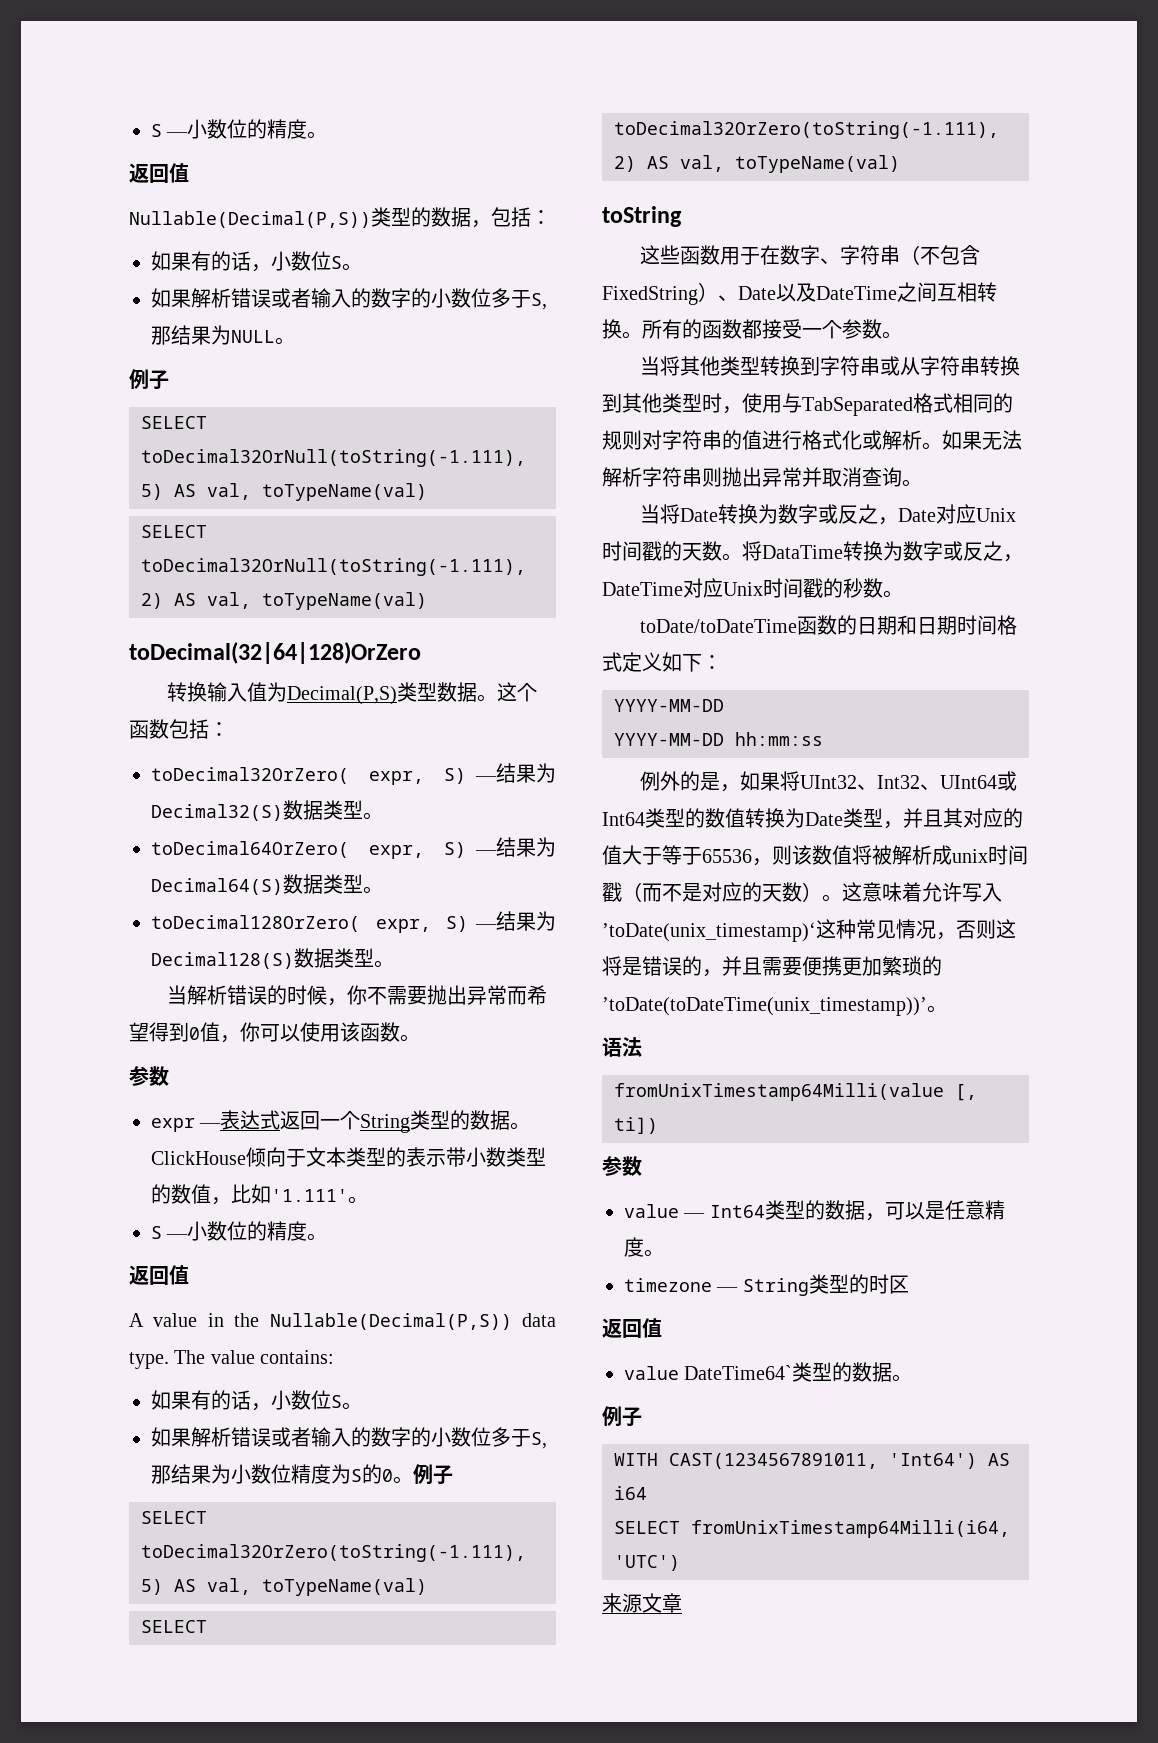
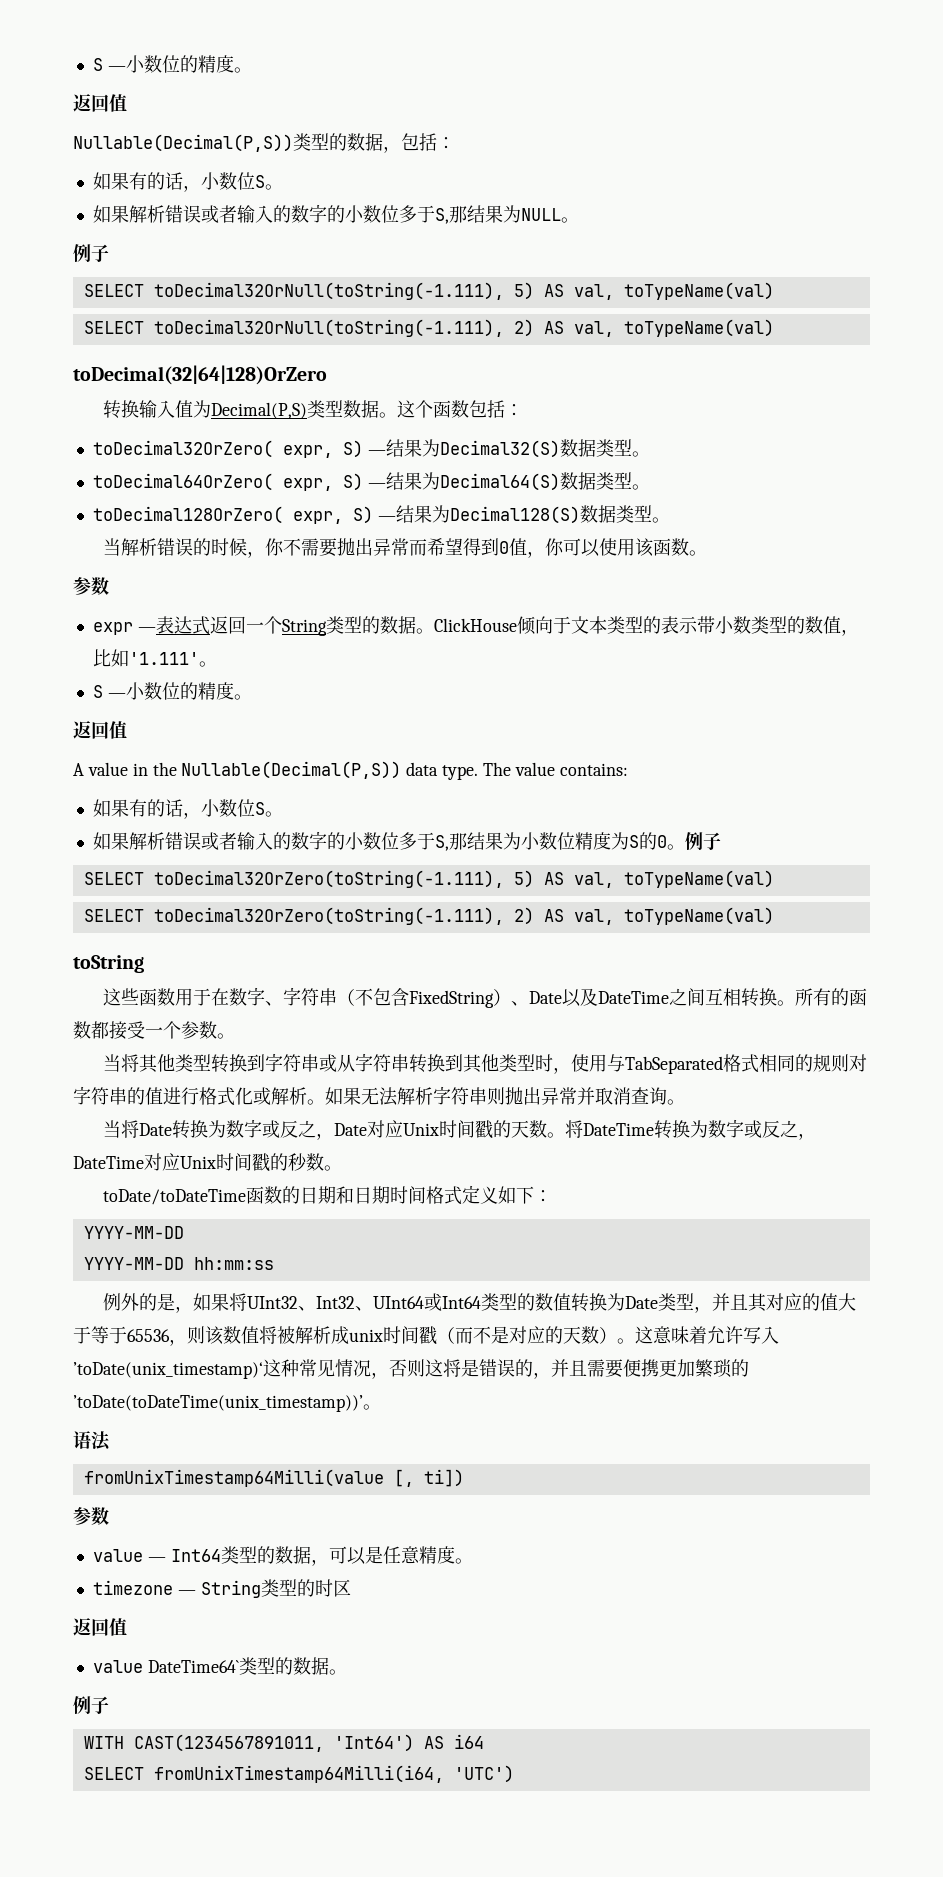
- 将DataTime转换为数字或反之，DateTime对应Unix时间戳的秒数。
+ 将DateTime转换为数字或反之，DateTime对应Unix时间戳的秒数。
- 来源文章

